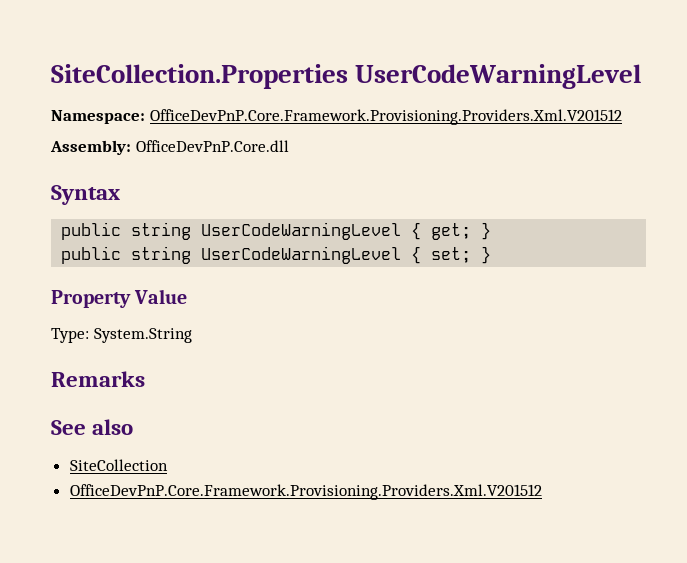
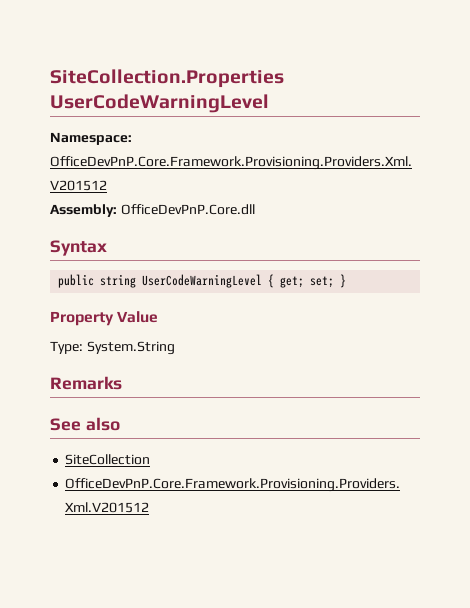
- public string UserCodeWarningLevel { get; }
- public string UserCodeWarningLevel { set; }
+ public string UserCodeWarningLevel { get; set; }

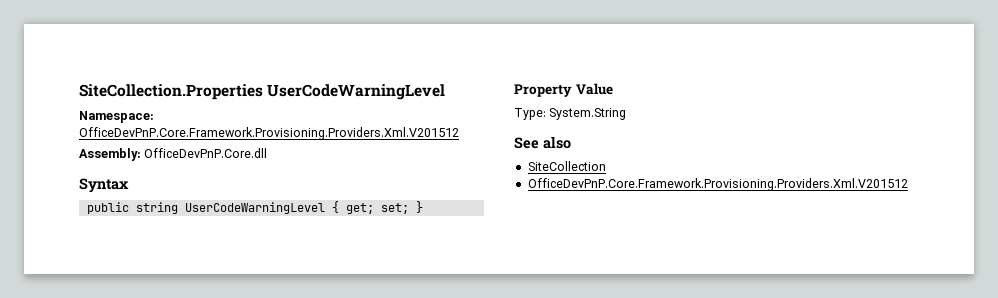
- Remarks

